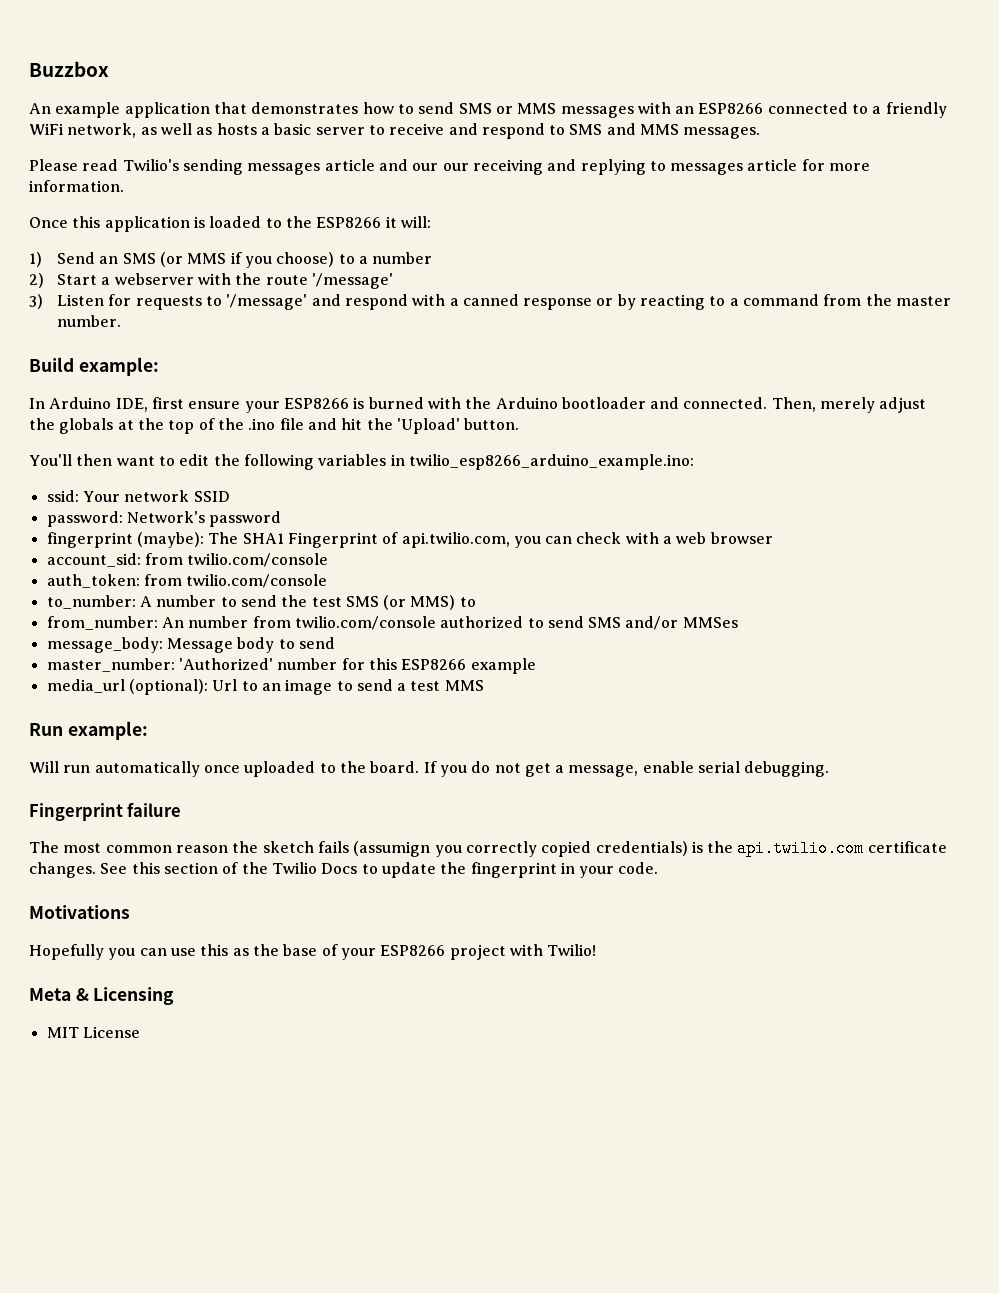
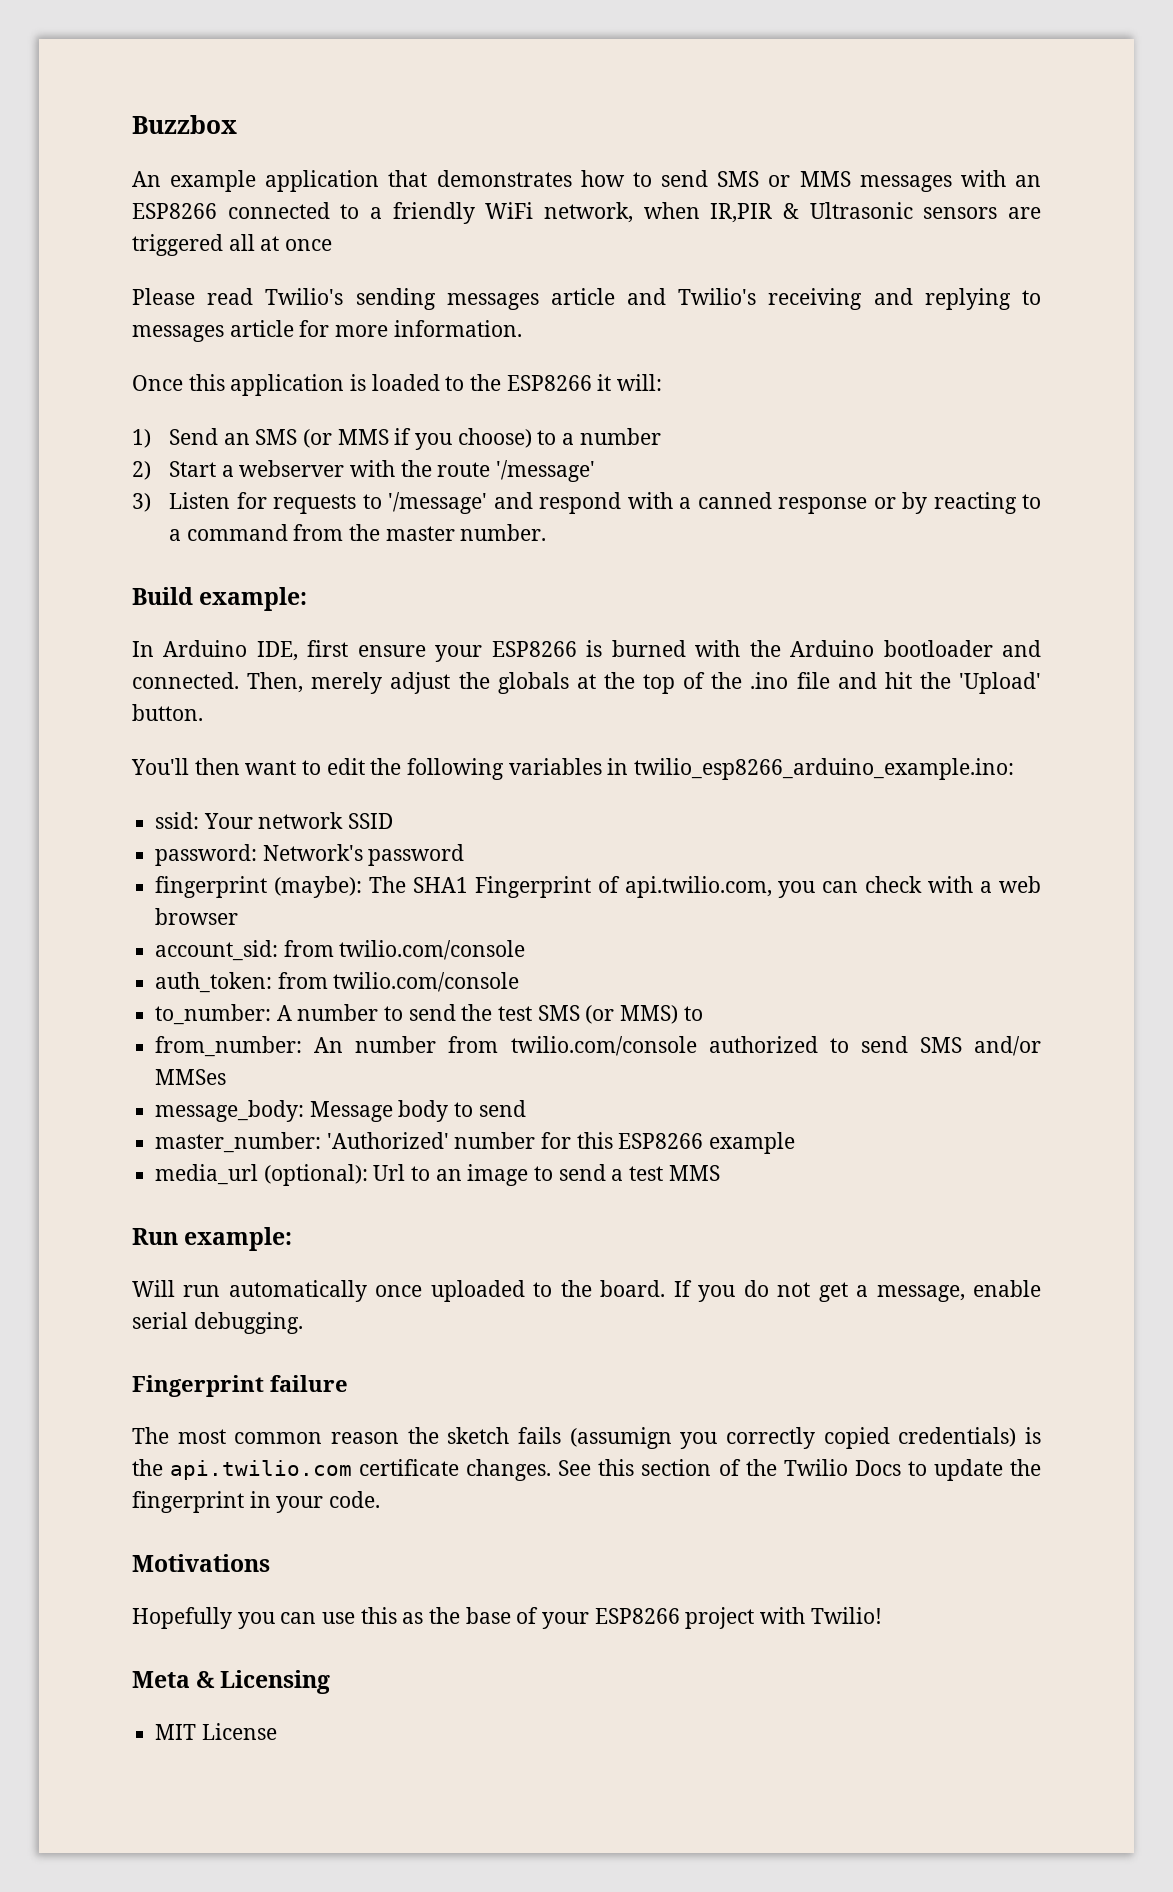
- An example application that demonstrates how to send SMS or MMS messages with an ESP8266 connected to a friendly WiFi network, as well as hosts a basic server to receive and respond to SMS and MMS messages.
+ An example application that demonstrates how to send SMS or MMS messages with an ESP8266 connected to a friendly WiFi network, when IR,PIR & Ultrasonic sensors are triggered all at once
- Please read Twilio's sending messages article and our our receiving and replying to messages article for more information.
+ Please read Twilio's sending messages article and Twilio's receiving and replying to messages article for more information.

